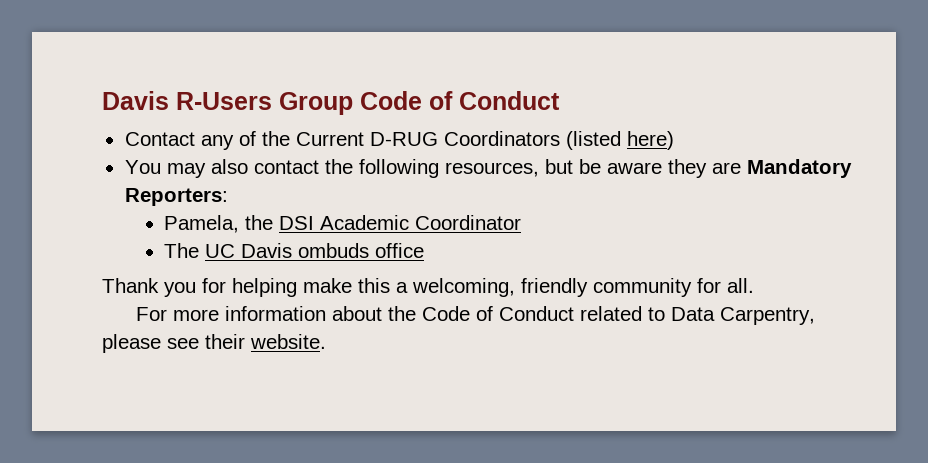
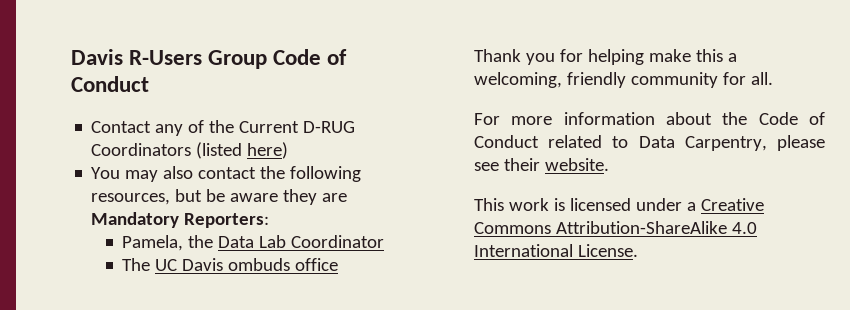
- Pamela, the DSI Academic Coordinator
+ Pamela, the Data Lab Coordinator
+ This work is licensed under a Creative Commons Attribution-ShareAlike 4.0 International License.

